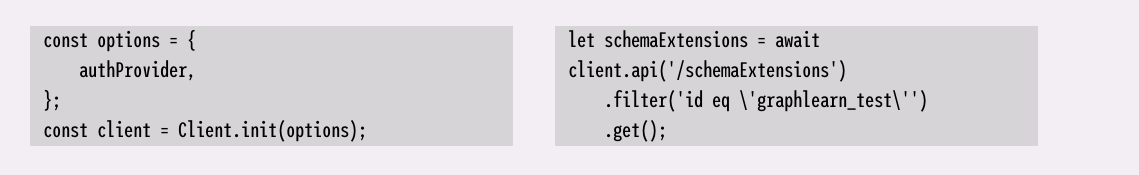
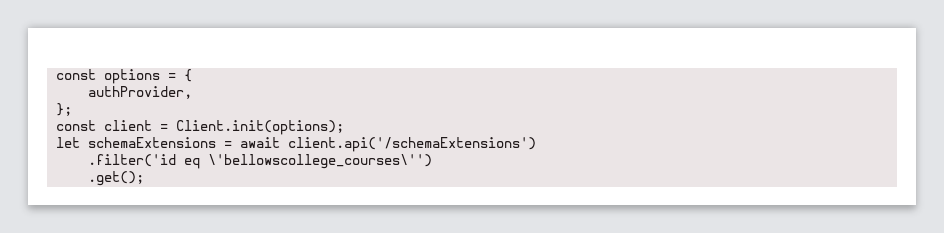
- .filter('id eq \'graphlearn_test\'')
+ .filter('id eq \'bellowscollege_courses\'')

